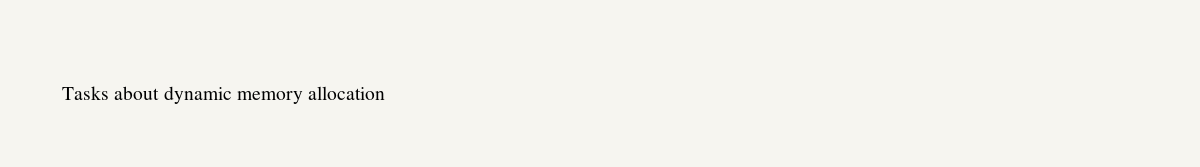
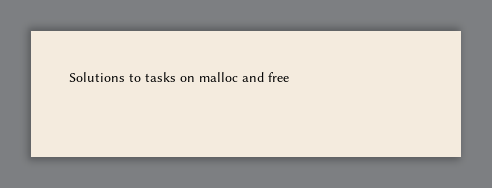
- Tasks about dynamic memory allocation
+ Solutions to tasks on malloc and free

